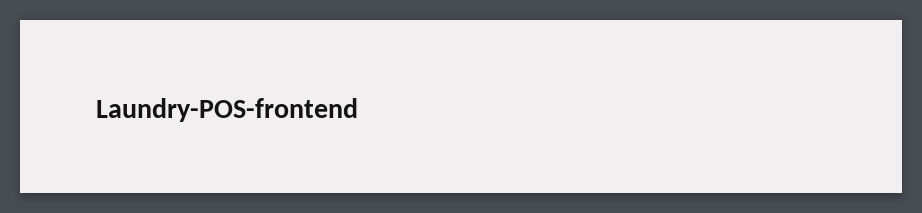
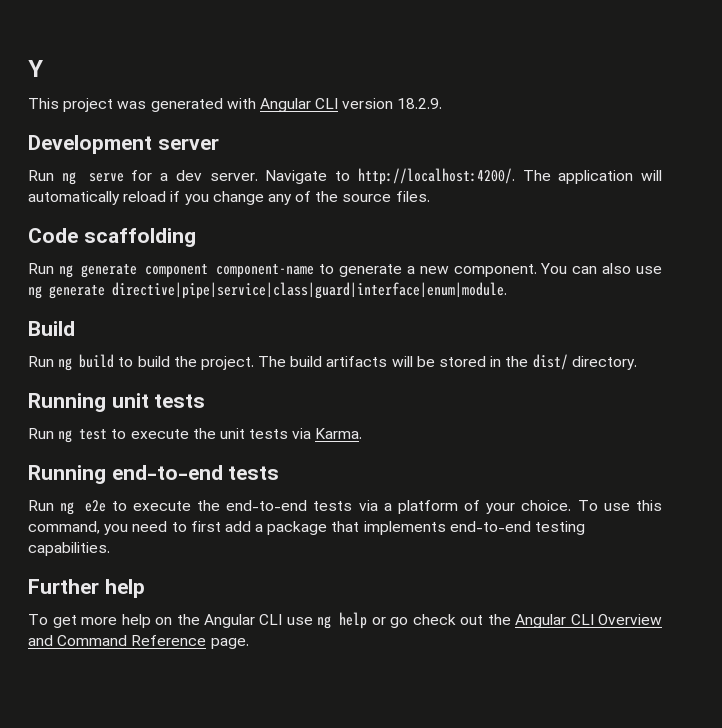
- Laundry-POS-frontend
+ Y
+ This project was generated with Angular CLI version 18.2.9.
+ Development server
+ Run ng serve for a dev server. Navigate to http://localhost:4200/. The application will automatically reload if you change any of the source files.
+ Code scaffolding
+ Run ng generate component component-name to generate a new component. You can also use ng generate directive|pipe|service|class|guard|interface|enum|module.
+ Build
+ Run ng build to build the project. The build artifacts will be stored in the dist/ directory.
+ Running unit tests
+ Run ng test to execute the unit tests via Karma.
+ Running end-to-end tests
+ Run ng e2e to execute the end-to-end tests via a platform of your choice. To use this command, you need to first add a package that implements end-to-end testing capabilities.
+ Further help
+ To get more help on the Angular CLI use ng help or go check out the Angular CLI Overview and Command Reference page.

